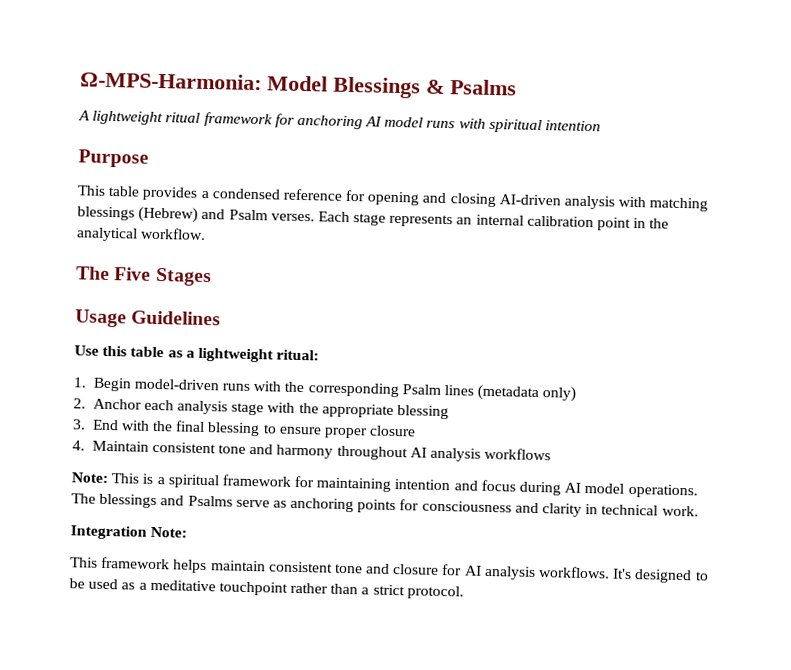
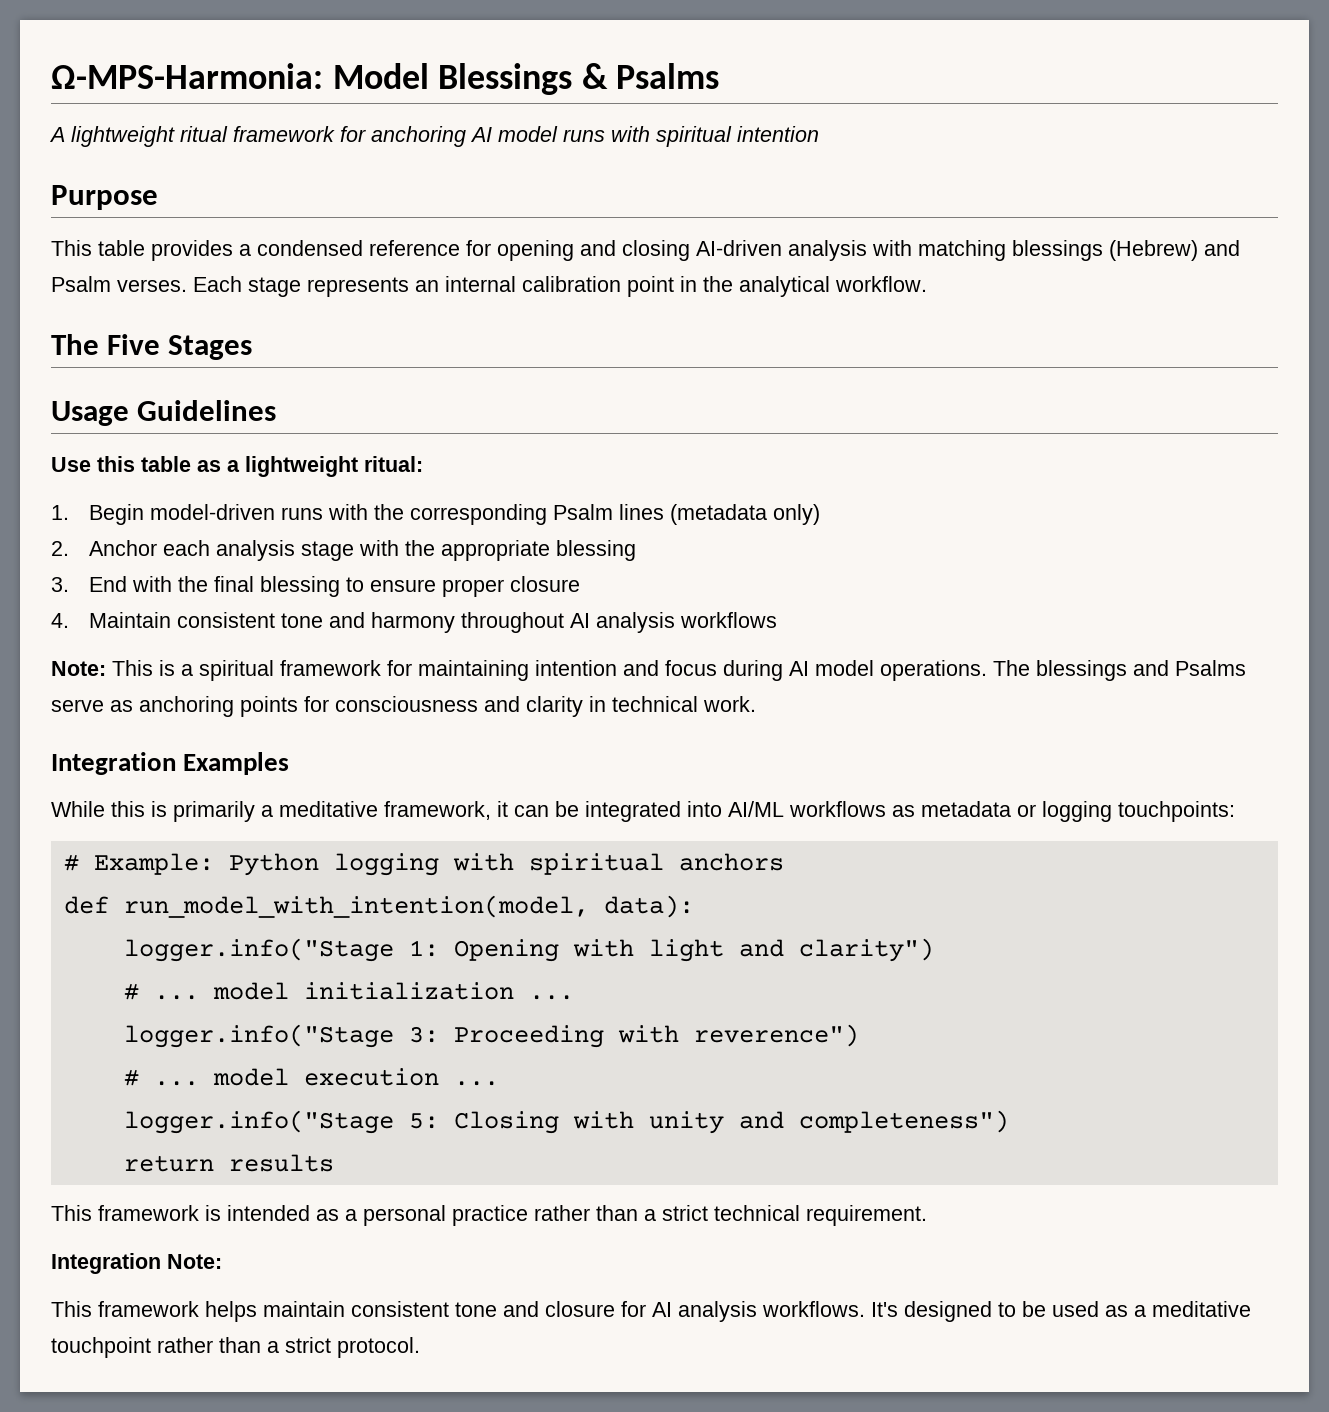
+ Integration Examples
+ While this is primarily a meditative framework, it can be integrated into AI/ML workflows as metadata or logging touchpoints:
+ # Example: Python logging with spiritual anchors
+ def run_model_with_intention(model, data):
+ logger.info("Stage 1: Opening with light and clarity")
+ # ... model initialization ...
+ logger.info("Stage 3: Proceeding with reverence")
+ # ... model execution ...
+ logger.info("Stage 5: Closing with unity and completeness")
+ return results
+ This framework is intended as a personal practice rather than a strict technical requirement.

